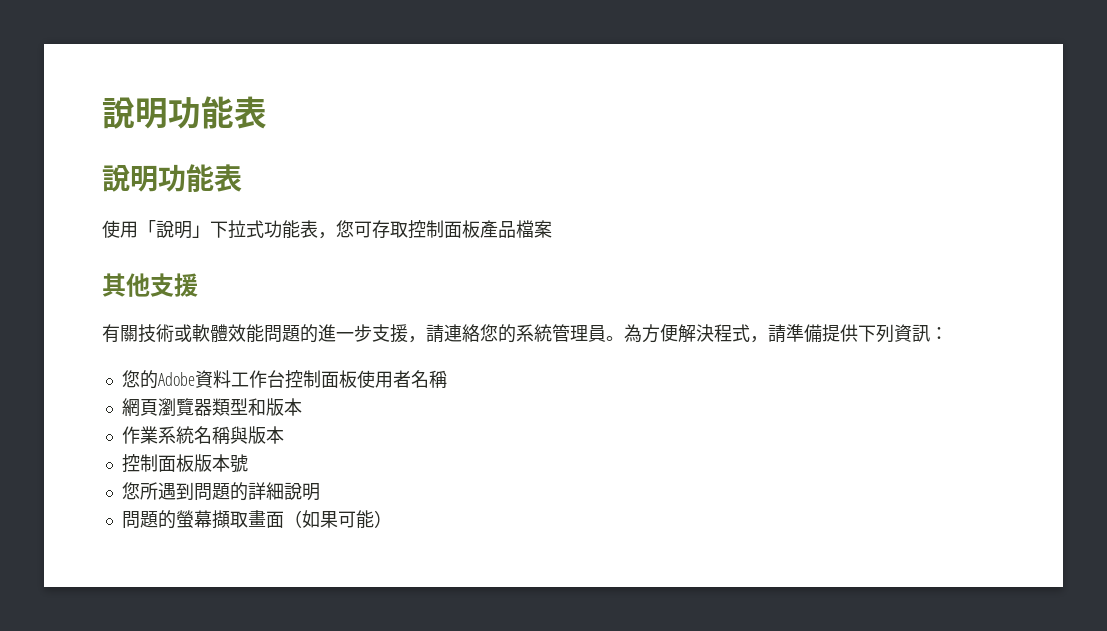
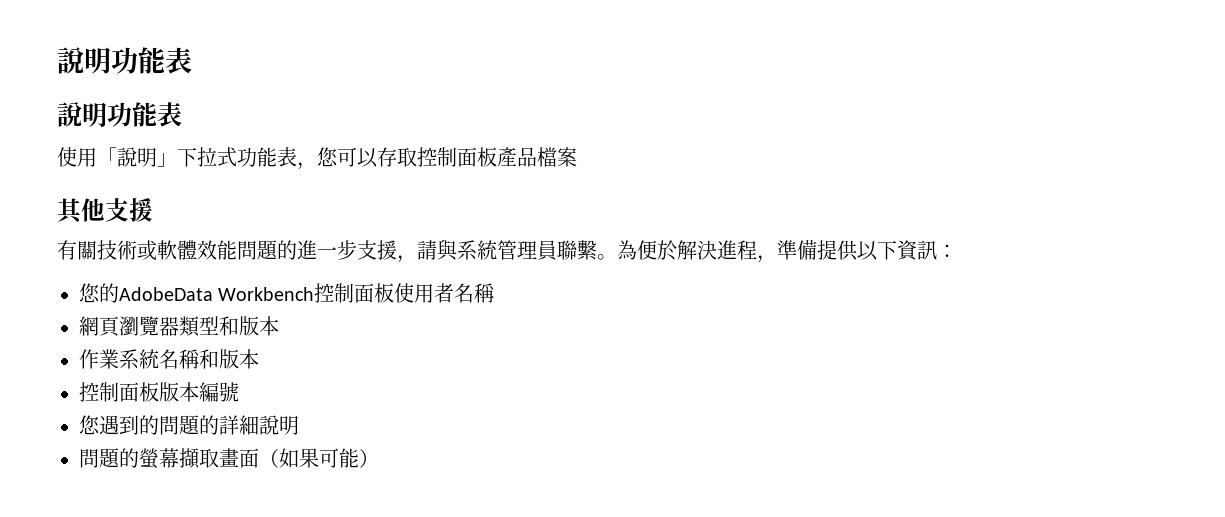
- 使用「說明」下拉式功能表，您可存取控制面板產品檔案
+ 使用「說明」下拉式功能表，您可以存取控制面板產品檔案
- 有關技術或軟體效能問題的進一步支援，請連絡您的系統管理員。為方便解決程式，請準備提供下列資訊：
+ 有關技術或軟體效能問題的進一步支援，請與系統管理員聯繫。為便於解決進程，準備提供以下資訊：
- 您的Adobe資料工作台控制面板使用者名稱
+ 您的AdobeData Workbench控制面板使用者名稱
- 作業系統名稱與版本
+ 作業系統名稱和版本
- 控制面板版本號
+ 控制面板版本編號
- 您所遇到問題的詳細說明
+ 您遇到的問題的詳細說明

